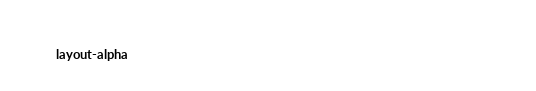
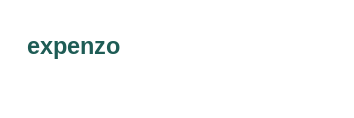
- layout-alpha
+ expenzo

